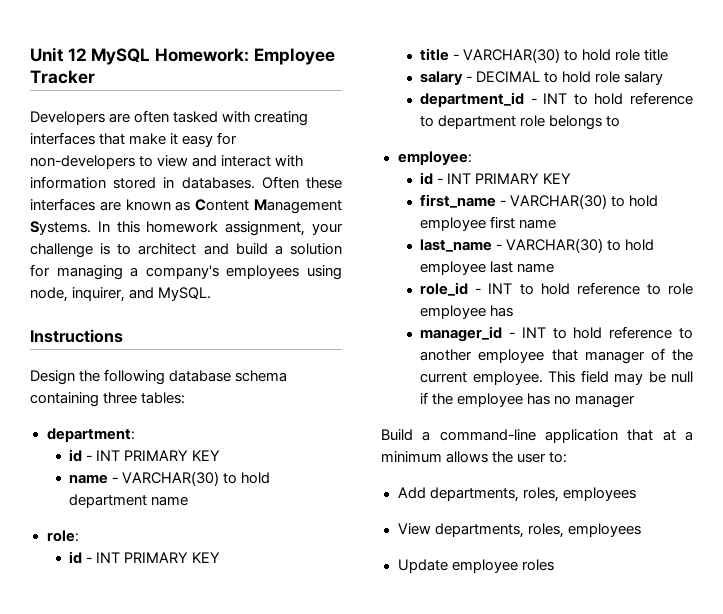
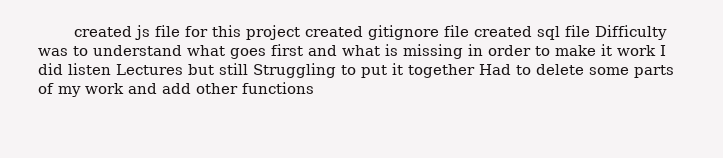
- Unit 12 MySQL Homework: Employee Tracker
- Developers are often tasked with creating interfaces that make it easy for non-developers to view and interact with information stored in databases. Often these interfaces are known as Content Management Systems. In this homework assignment, your challenge is to architect and build a solution for managing a company's employees using node, inquirer, and MySQL.
- Instructions
- Design the following database schema containing three tables:
- department:
- id - INT PRIMARY KEY
- name - VARCHAR(30) to hold department name
- role:
- id - INT PRIMARY KEY
- title - VARCHAR(30) to hold role title
- salary - DECIMAL to hold role salary
- department_id - INT to hold reference to department role belongs to
- employee:
- id - INT PRIMARY KEY
- first_name - VARCHAR(30) to hold employee first name
- last_name - VARCHAR(30) to hold employee last name
- role_id - INT to hold reference to role employee has
- manager_id - INT to hold reference to another employee that manager of the current employee. This field may be null if the employee has no manager
- Build a command-line application that at a minimum allows the user to:
- Add departments, roles, employees
- View departments, roles, employees
- Update employee roles
+ created js file for this project created gitignore file created sql file Difficulty was to understand what goes first and what is missing in order to make it work I did listen Lectures but still Struggling to put it together Had to delete some parts of my work and add other functions

